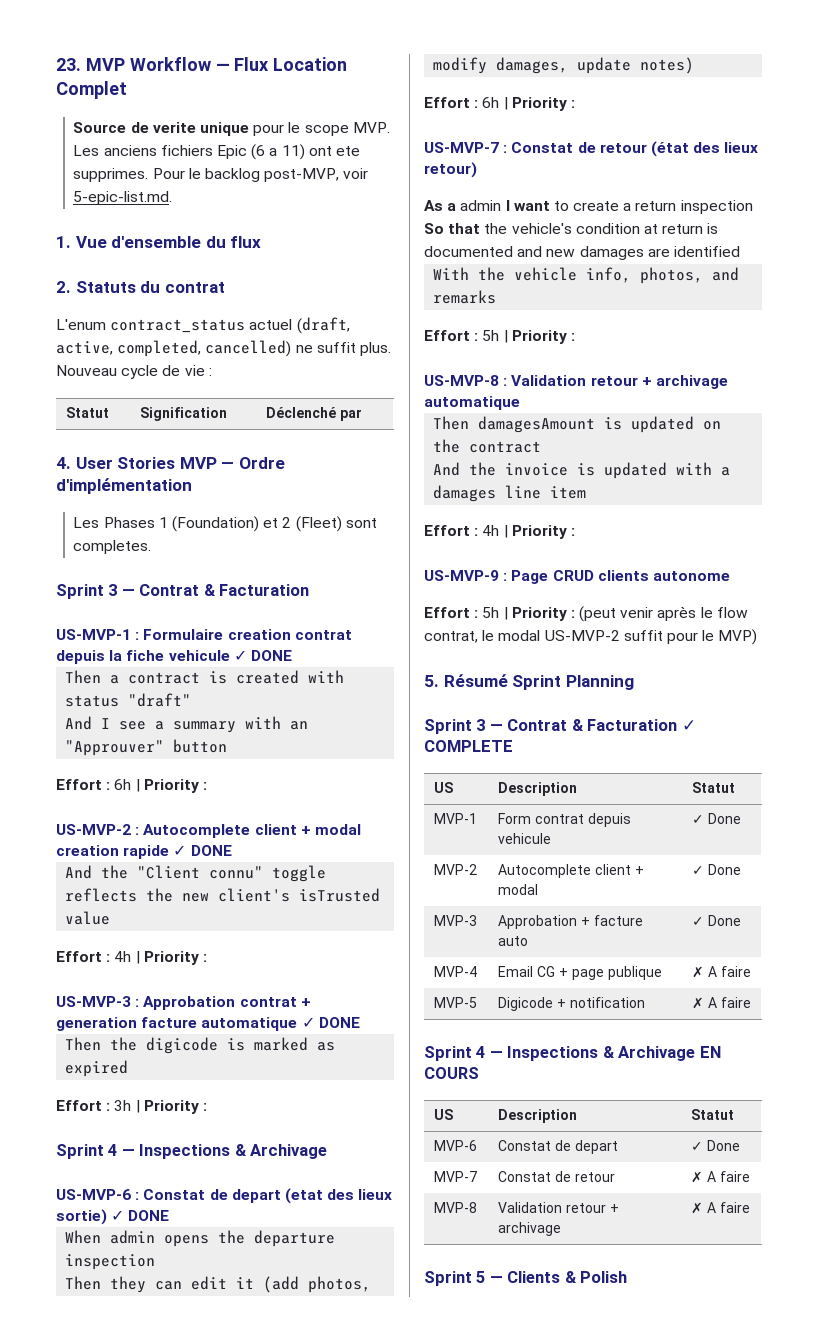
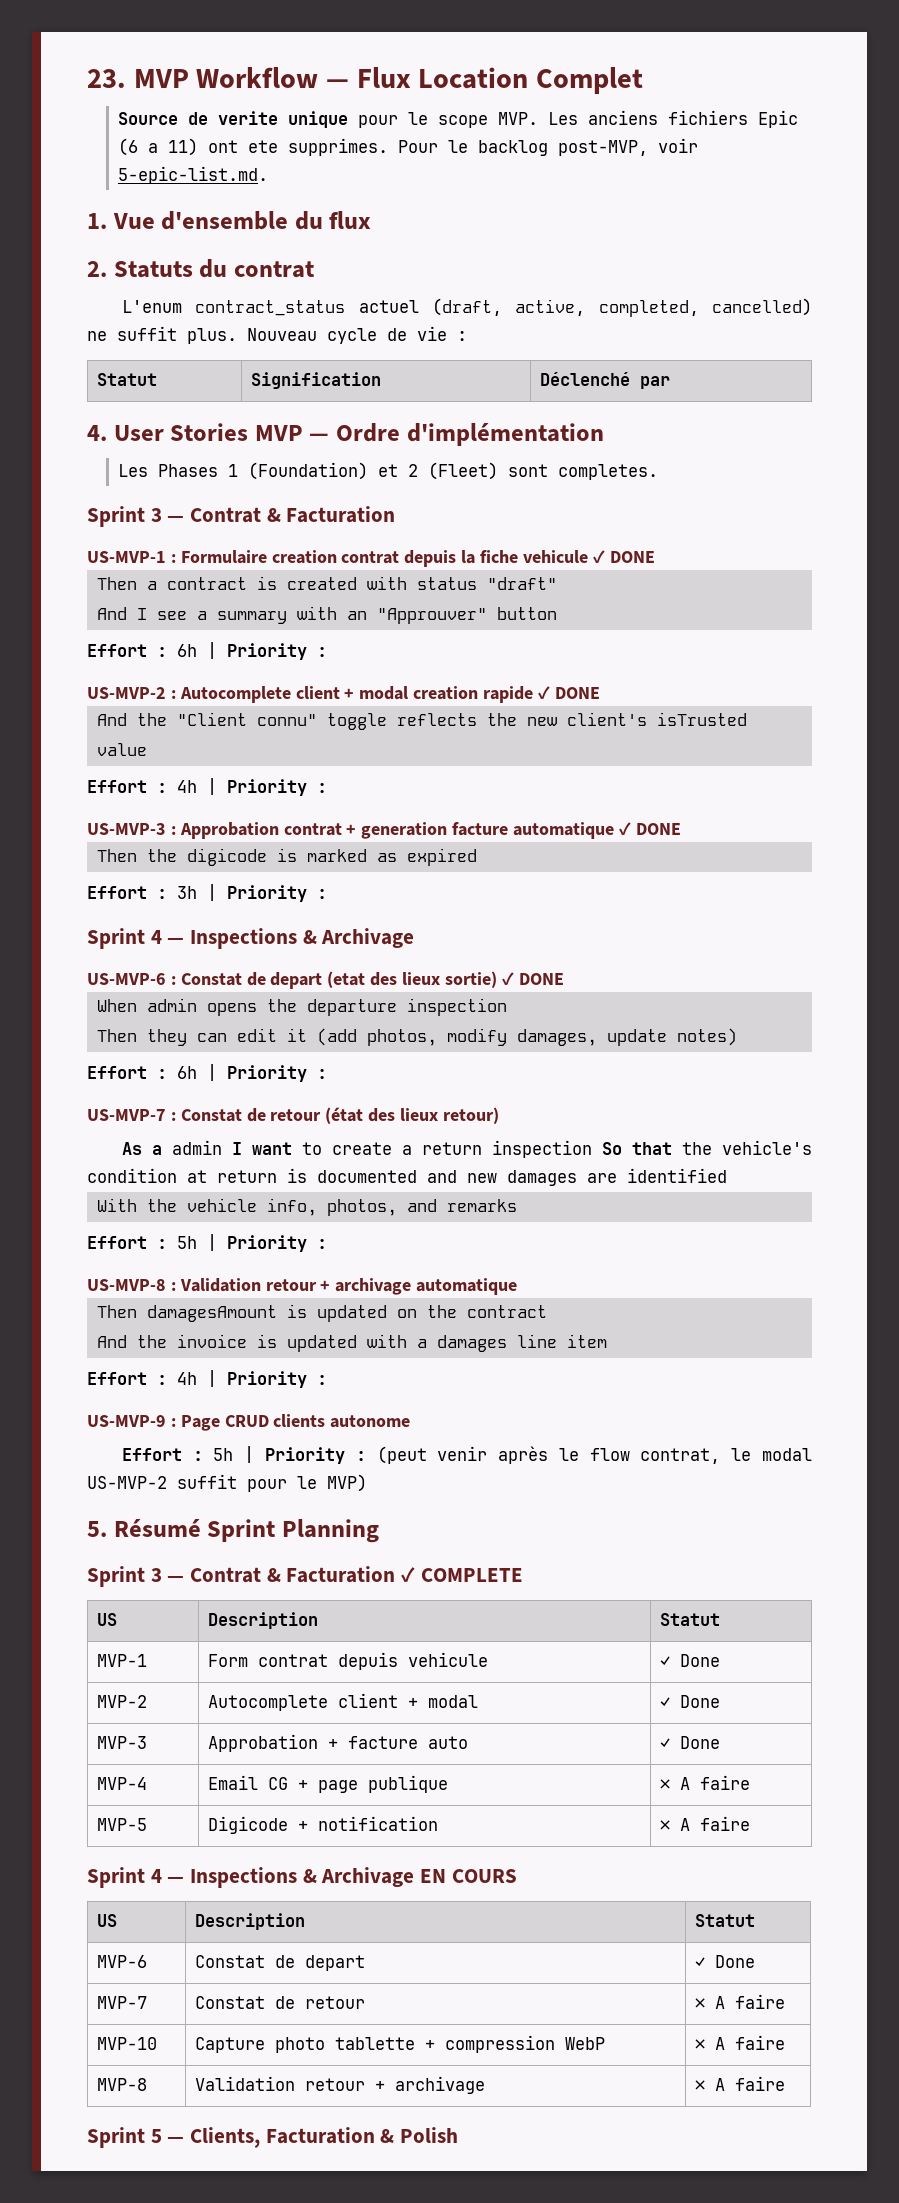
+ MVP-10 | Capture photo tablette + compression WebP | ✗ A faire
- Sprint 5 — Clients & Polish
+ Sprint 5 — Clients, Facturation & Polish

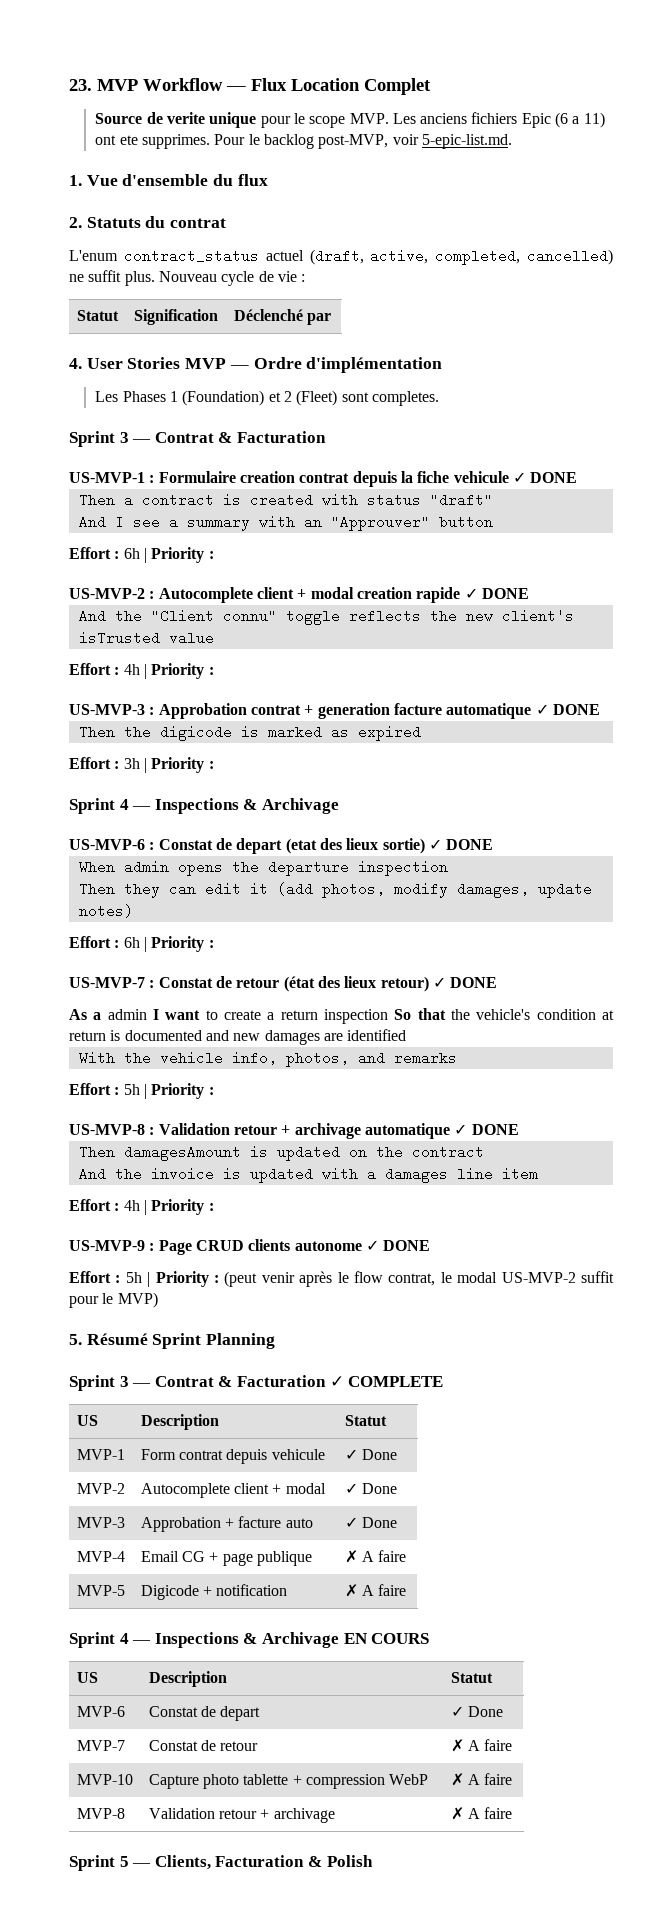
- US-MVP-7 : Constat de retour (état des lieux retour)
+ US-MVP-7 : Constat de retour (état des lieux retour) ✓ DONE
- US-MVP-8 : Validation retour + archivage automatique
+ US-MVP-8 : Validation retour + archivage automatique ✓ DONE
- US-MVP-9 : Page CRUD clients autonome
+ US-MVP-9 : Page CRUD clients autonome ✓ DONE

